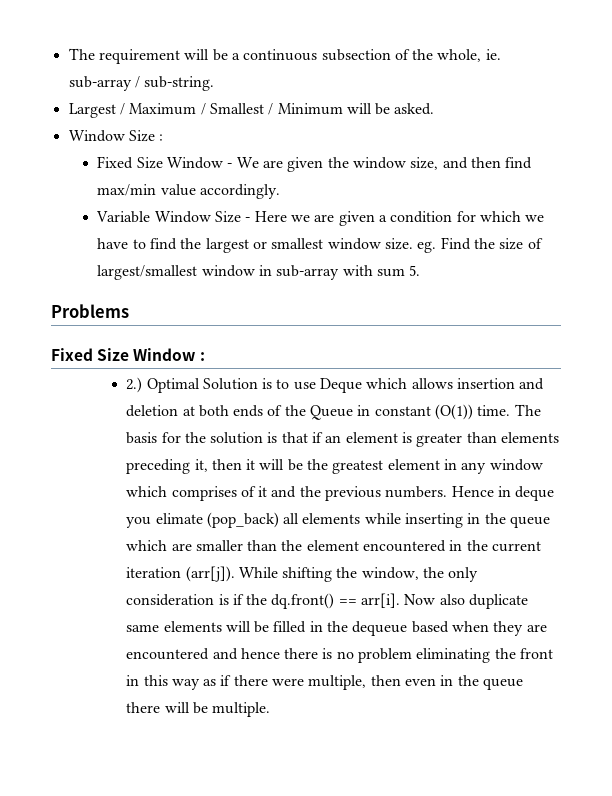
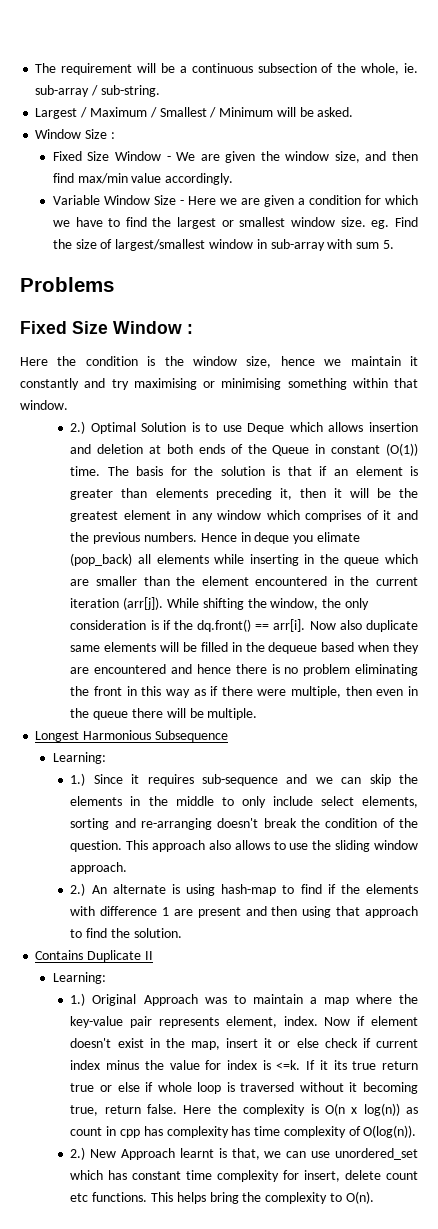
+ Here the condition is the window size, hence we maintain it constantly and try maximising or minimising something within that window.
+ Longest Harmonious Subsequence
+ Learning:
+ 1.) Since it requires sub-sequence and we can skip the elements in the middle to only include select elements, sorting and re-arranging doesn't break the condition of the question. This approach also allows to use the sliding window approach.
+ 2.) An alternate is using hash-map to find if the elements with difference 1 are present and then using that approach to find the solution.
+ Contains Duplicate II
+ Learning:
+ 1.) Original Approach was to maintain a map where the key-value pair represents element, index. Now if element doesn't exist in the map, insert it or else check if current index minus the value for index is <=k. If it its true return true or else if whole loop is traversed without it becoming true, return false. Here the complexity is O(n x log(n)) as count in cpp has complexity has time complexity of O(log(n)).
+ 2.) New Approach learnt is that, we can use unordered_set which has constant time complexity for insert, delete count etc functions. This helps bring the complexity to O(n).

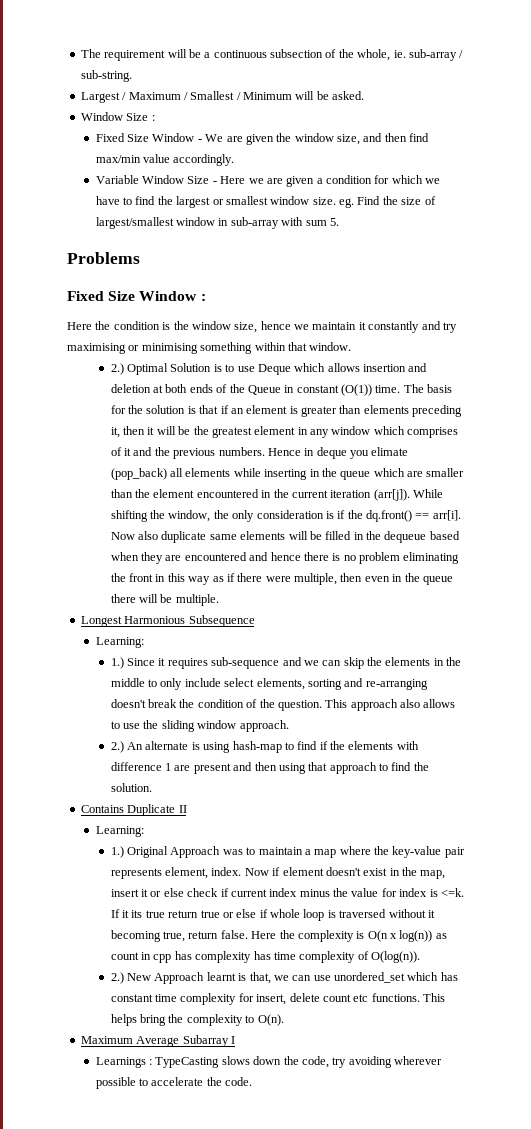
+ Maximum Average Subarray I
+ Learnings : TypeCasting slows down the code, try avoiding wherever possible to accelerate the code.

